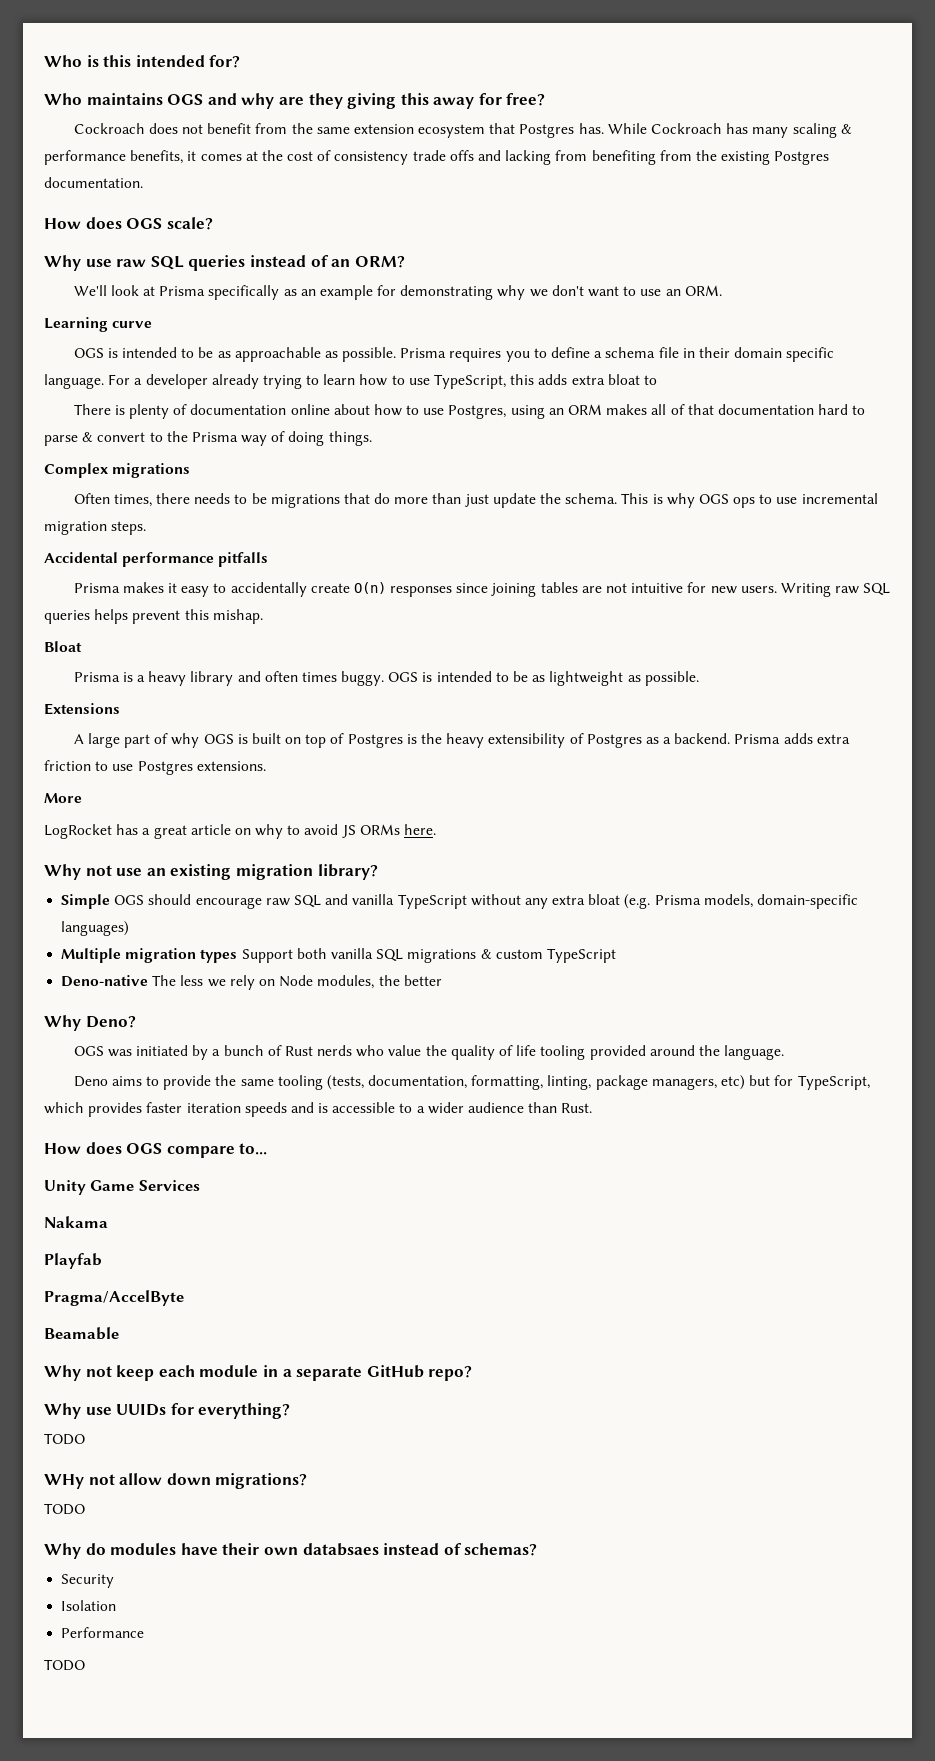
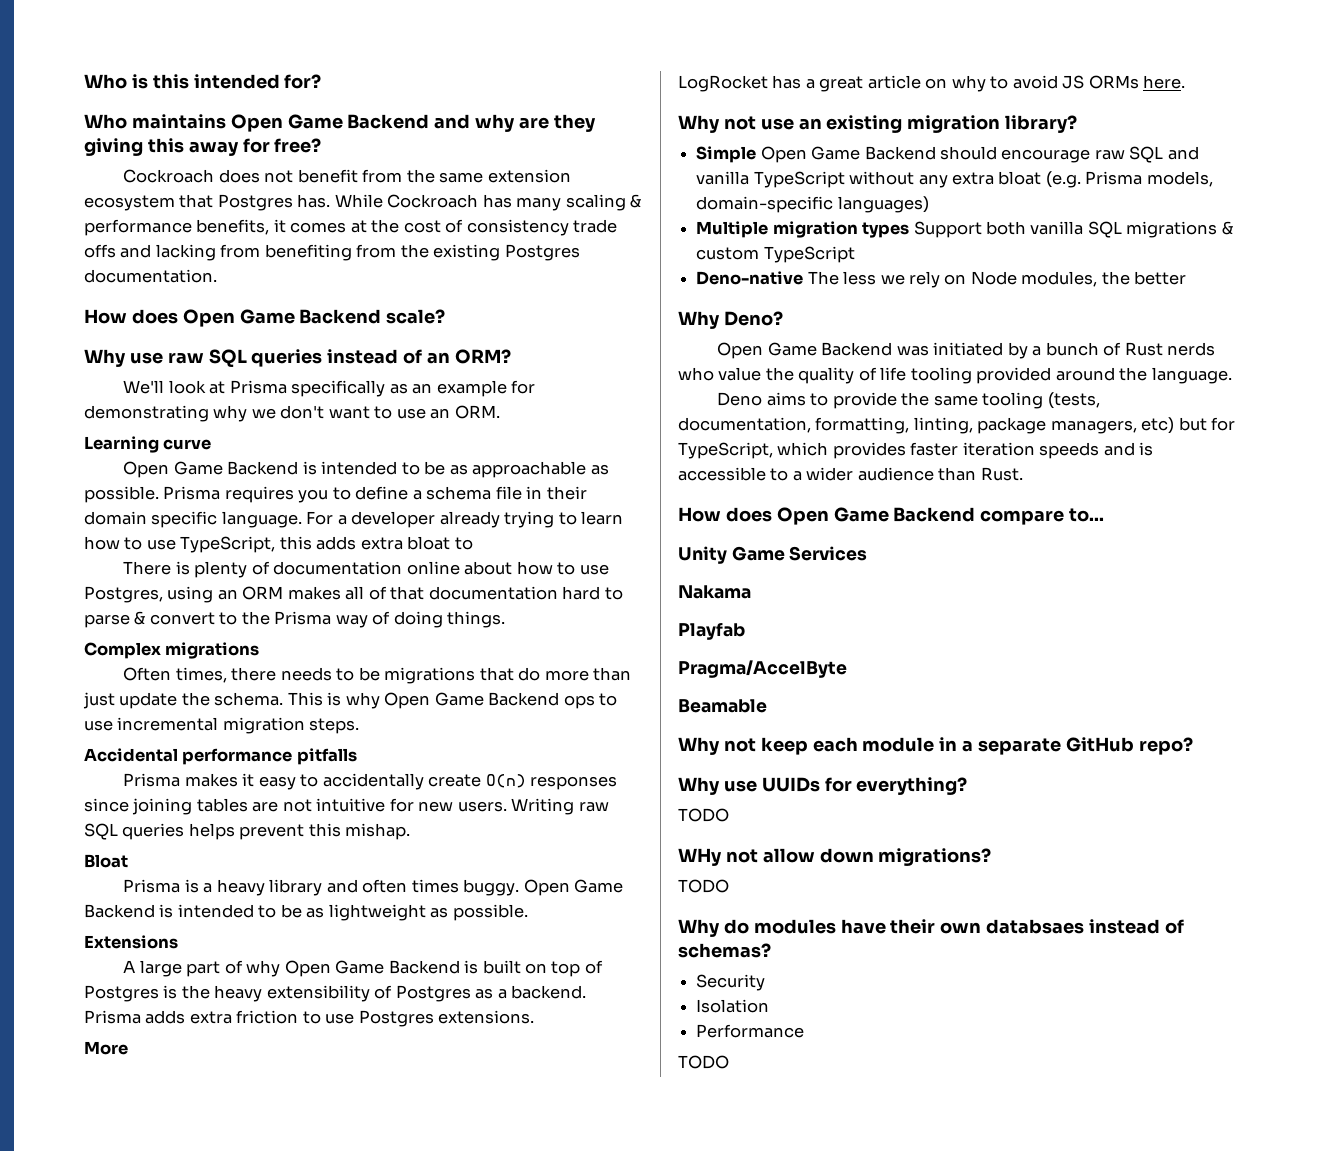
- Who maintains OGS and why are they giving this away for free?
+ Who maintains Open Game Backend and why are they giving this away for free?
- How does OGS scale?
+ How does Open Game Backend scale?
- OGS is intended to be as approachable as possible.
+ Open Game Backend is intended to be as approachable as possible.
- This is why OGS ops to use incremental migration steps.
+ This is why Open Game Backend ops to use incremental migration steps.
- OGS is intended to be as lightweight as possible.
+ Open Game Backend is intended to be as lightweight as possible.
- A large part of why OGS is built on top of Postgres is the heavy extensibility of Postgres as a backend.
+ A large part of why Open Game Backend is built on top of Postgres is the heavy extensibility of Postgres as a backend.
- Simple OGS should encourage raw SQL and vanilla TypeScript without any extra bloat (e.g. Prisma models, domain-specific languages)
+ Simple Open Game Backend should encourage raw SQL and vanilla TypeScript without any extra bloat (e.g. Prisma models, domain-specific languages)
- OGS was initiated by a bunch of Rust nerds who value the quality of life tooling provided around the language.
+ Open Game Backend was initiated by a bunch of Rust nerds who value the quality of life tooling provided around the language.
- How does OGS compare to...
+ How does Open Game Backend compare to...

